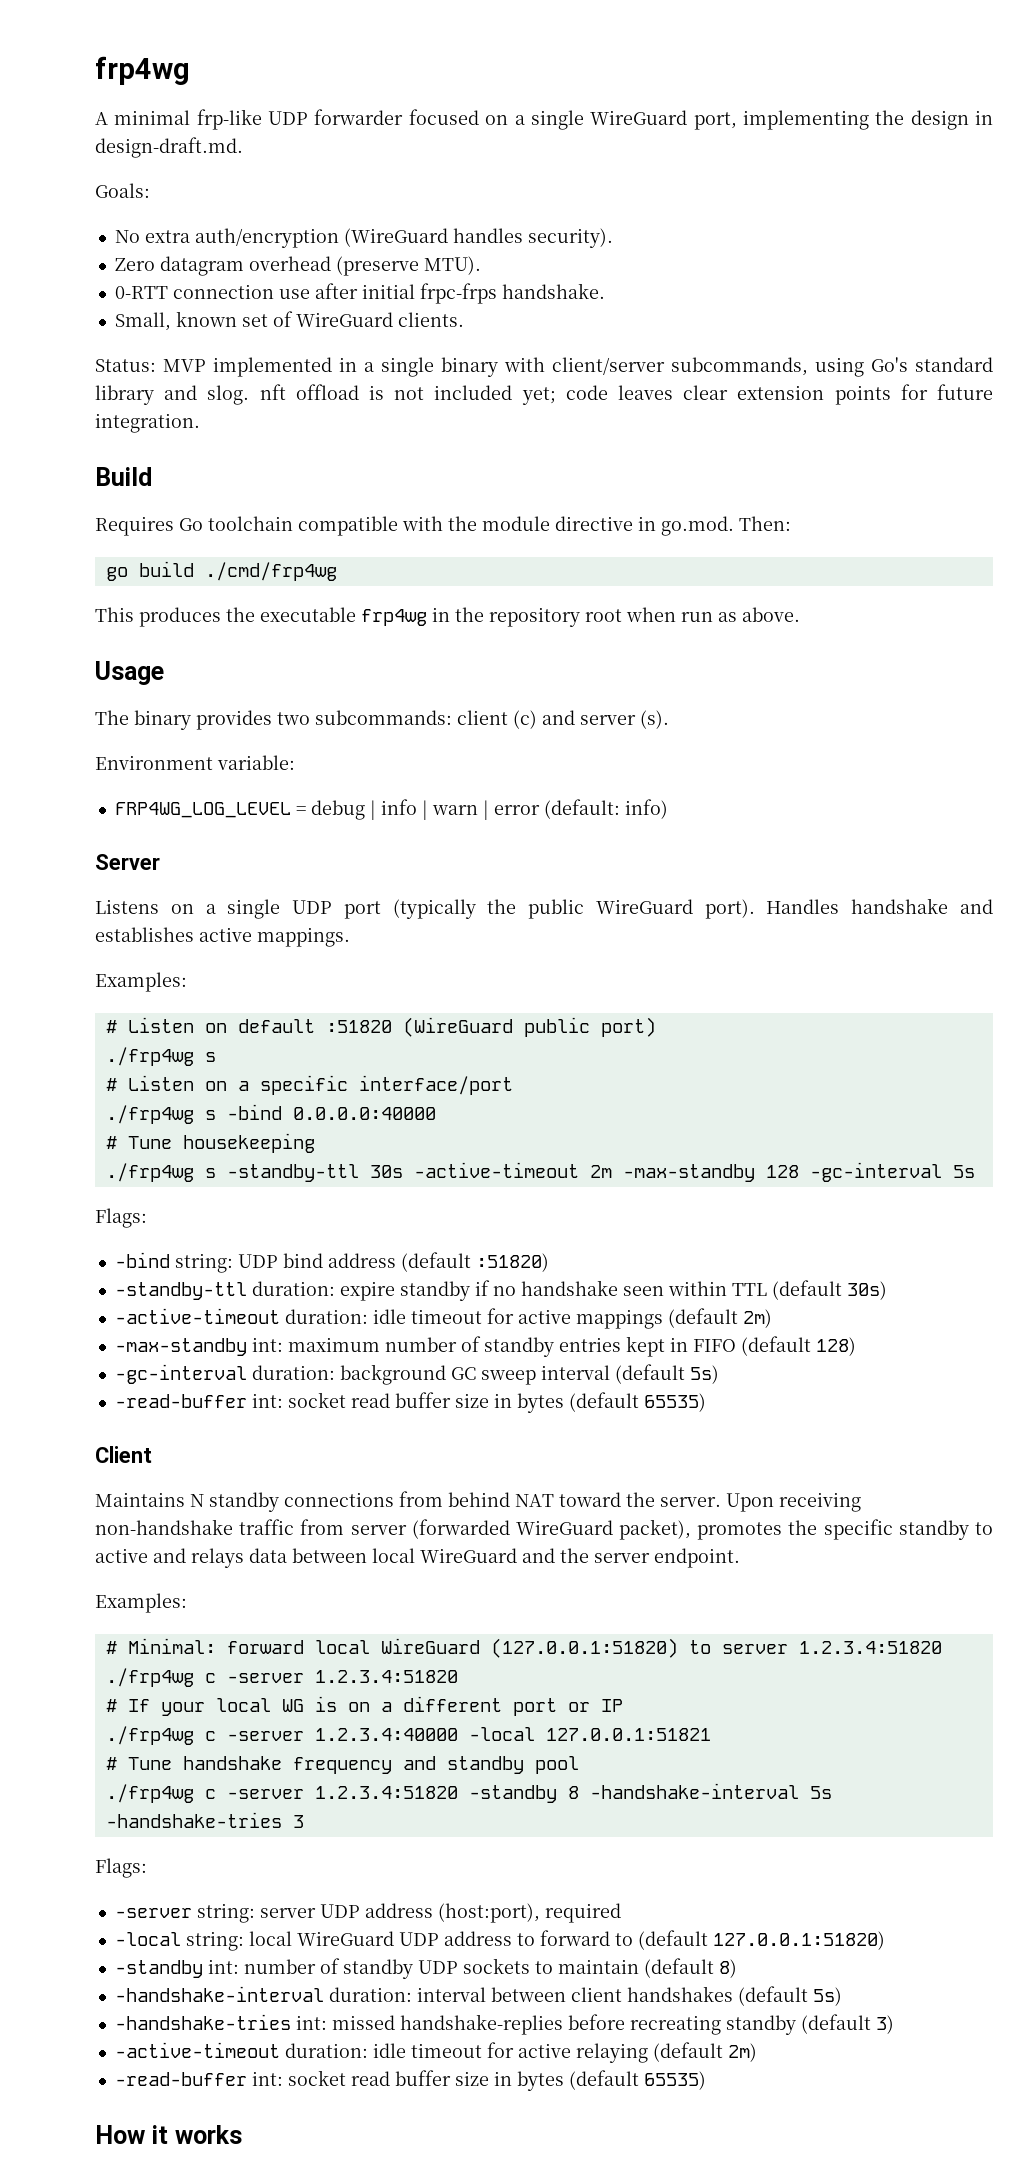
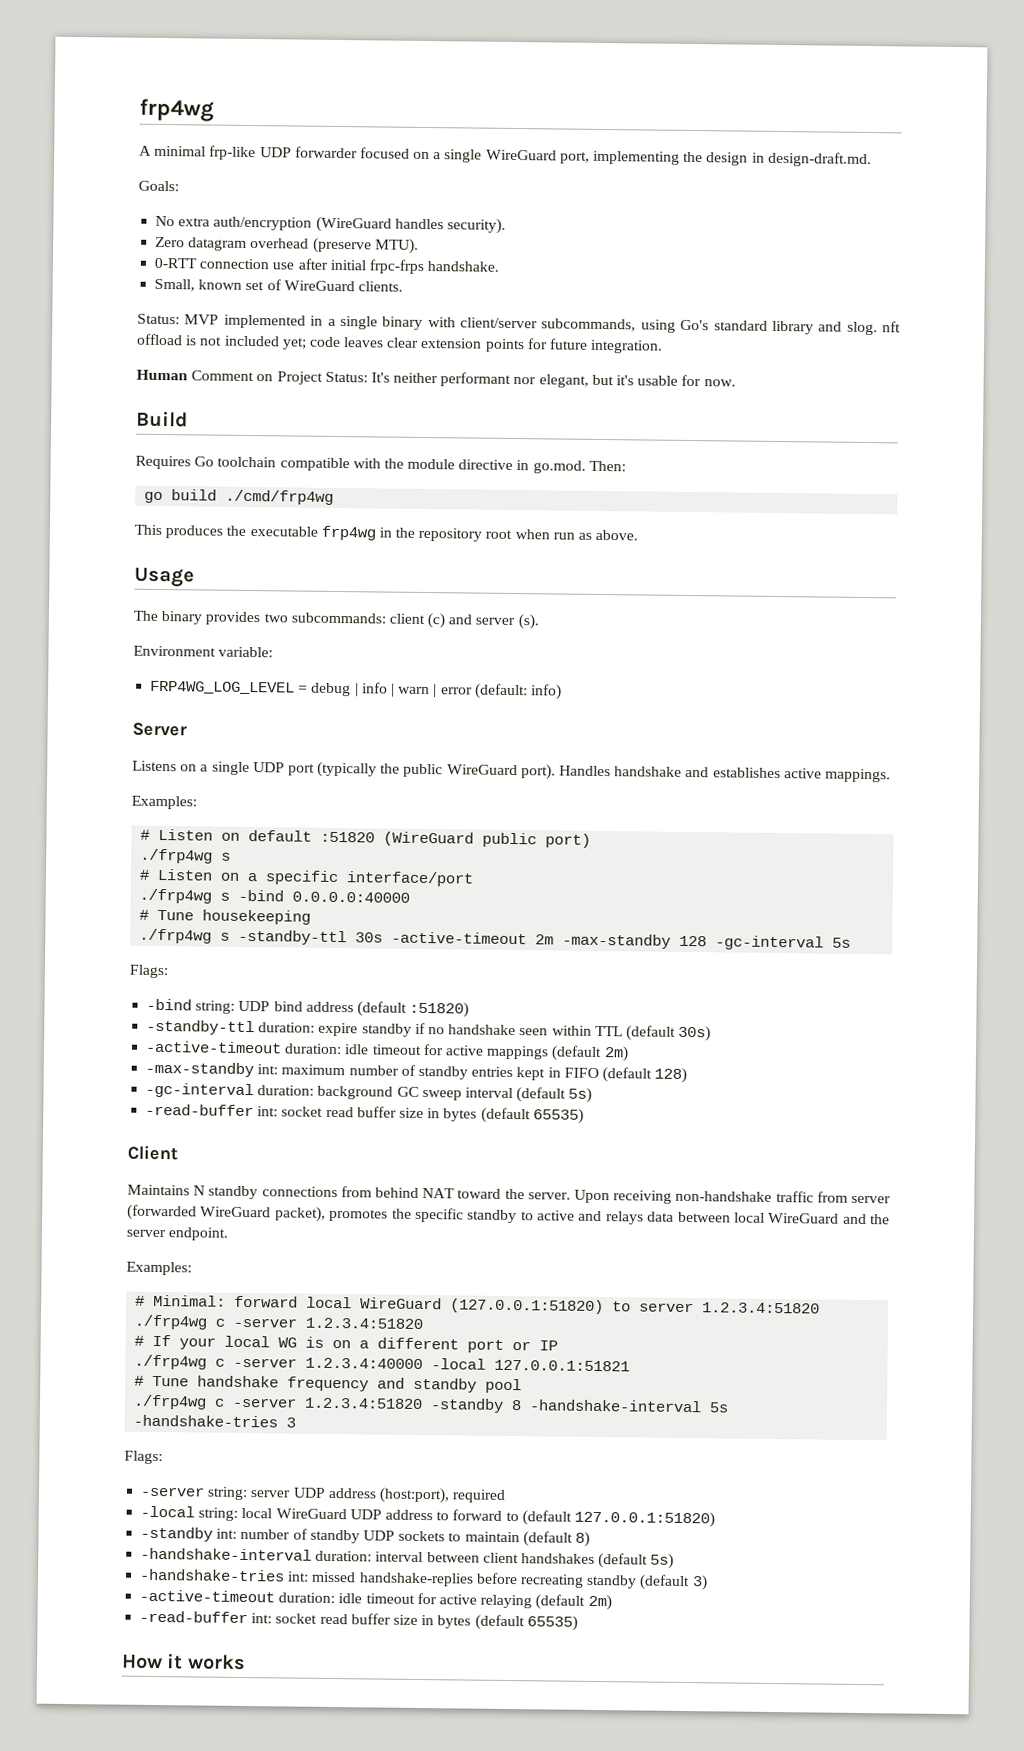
+ Human Comment on Project Status: It's neither performant nor elegant, but it's usable for now.

